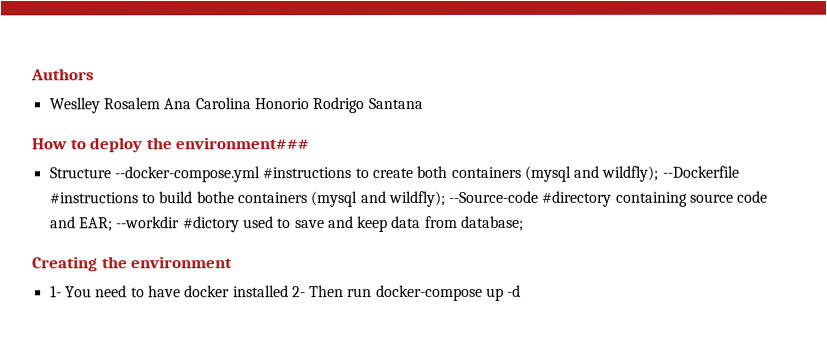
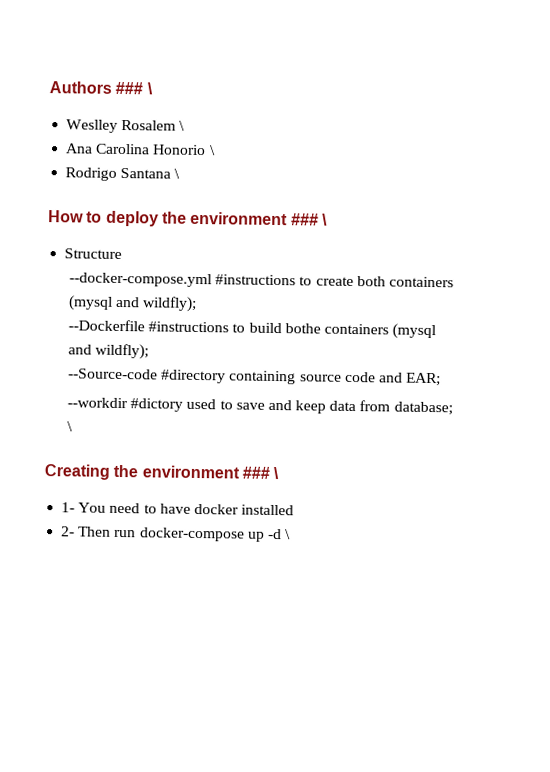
- Authors
+ Authors ### \
- Weslley Rosalem Ana Carolina Honorio Rodrigo Santana
+ Weslley Rosalem \
+ Ana Carolina Honorio \
+ Rodrigo Santana \
- How to deploy the environment###
+ How to deploy the environment ### \
- Structure --docker-compose.yml #instructions to create both containers (mysql and wildfly); --Dockerfile #instructions to build bothe containers (mysql and wildfly); --Source-code #directory containing source code and EAR; --workdir #dictory used to save and keep data from database;
+ Structure
+ --docker-compose.yml #instructions to create both containers (mysql and wildfly);
+ --Dockerfile #instructions to build bothe containers (mysql and wildfly);
+ --Source-code #directory containing source code and EAR;
+ --workdir #dictory used to save and keep data from database; \
- Creating the environment
+ Creating the environment ### \
- 1- You need to have docker installed 2- Then run docker-compose up -d
+ 1- You need to have docker installed
+ 2- Then run docker-compose up -d \

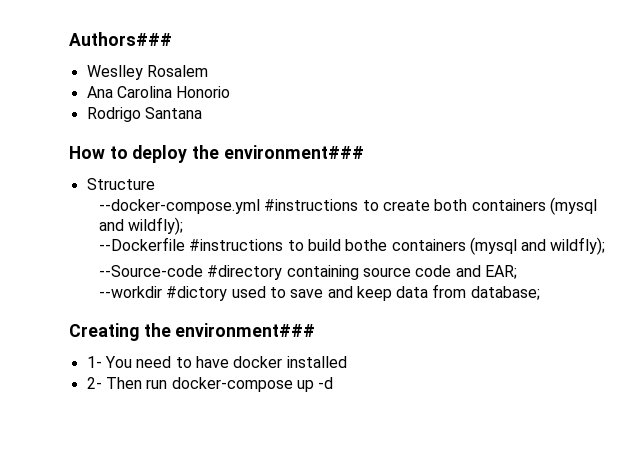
- Authors ### \
+ Authors###
- Weslley Rosalem \
+ Weslley Rosalem
- Ana Carolina Honorio \
+ Ana Carolina Honorio
- Rodrigo Santana \
+ Rodrigo Santana
- How to deploy the environment ### \
+ How to deploy the environment###
- --workdir #dictory used to save and keep data from database; \
+ --workdir #dictory used to save and keep data from database;
- Creating the environment ### \
+ Creating the environment###
- 2- Then run docker-compose up -d \
+ 2- Then run docker-compose up -d

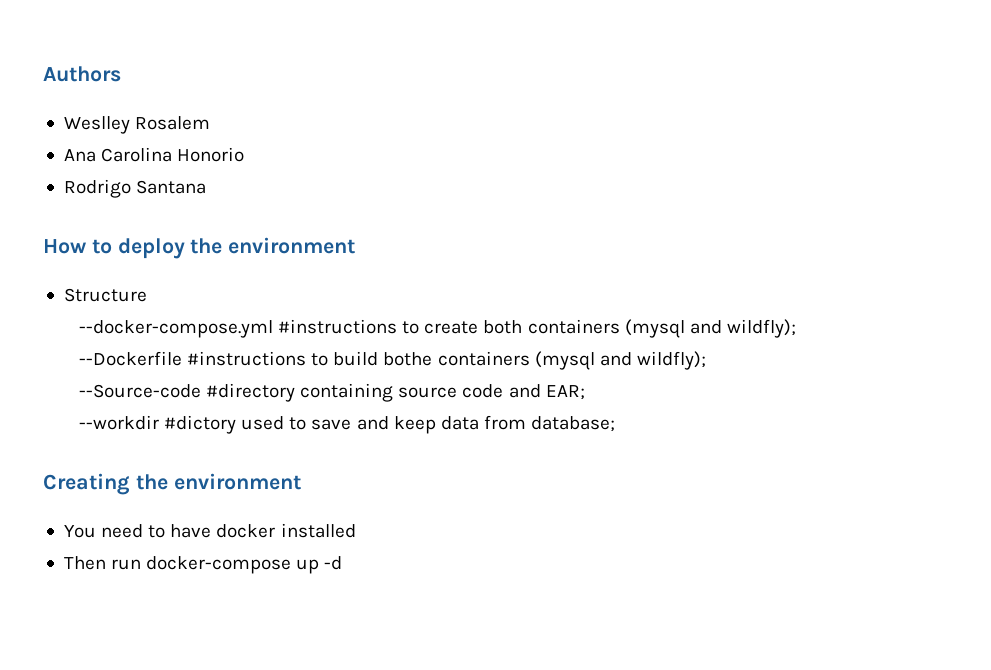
- Authors###
+ Authors
- How to deploy the environment###
+ How to deploy the environment
- Creating the environment###
- 1- You need to have docker installed
+ Creating the environment
+ You need to have docker installed
- 2- Then run docker-compose up -d
+ Then run docker-compose up -d

